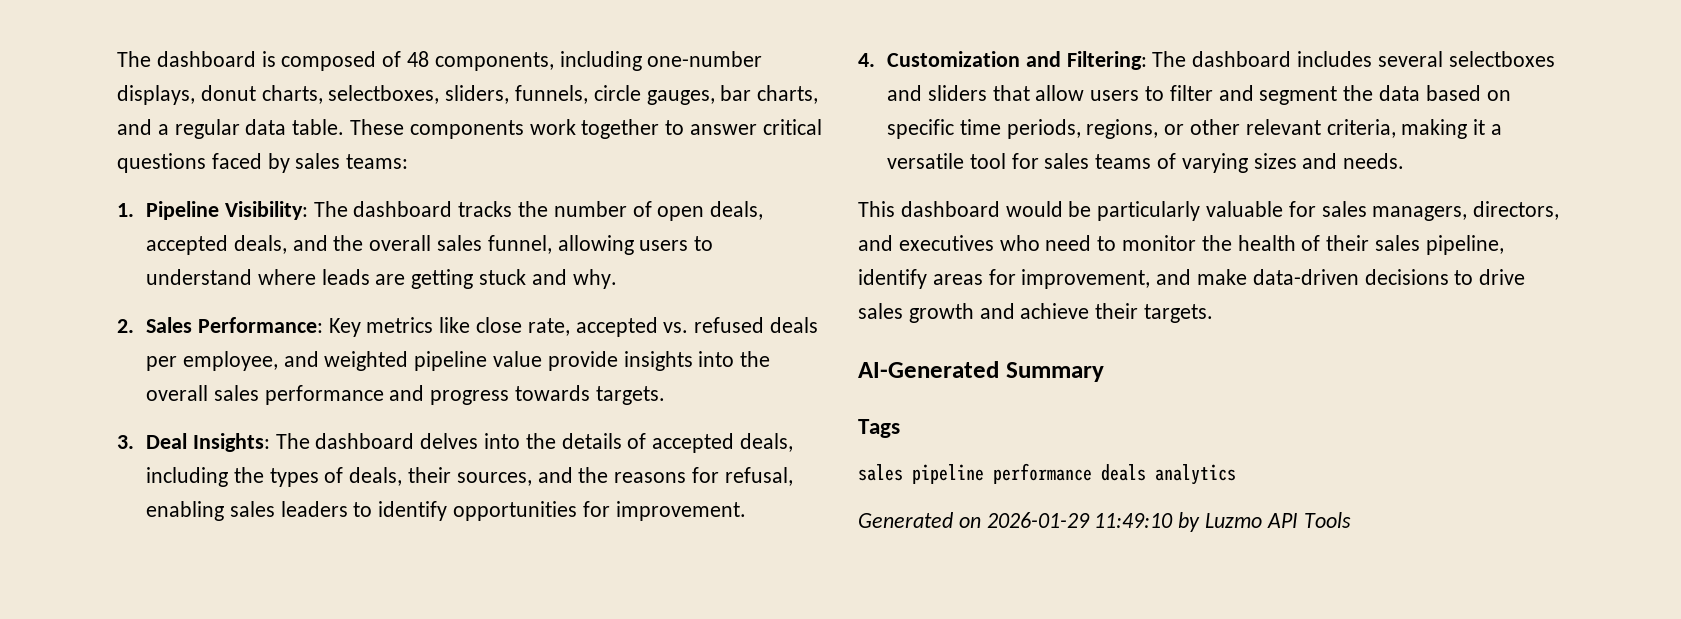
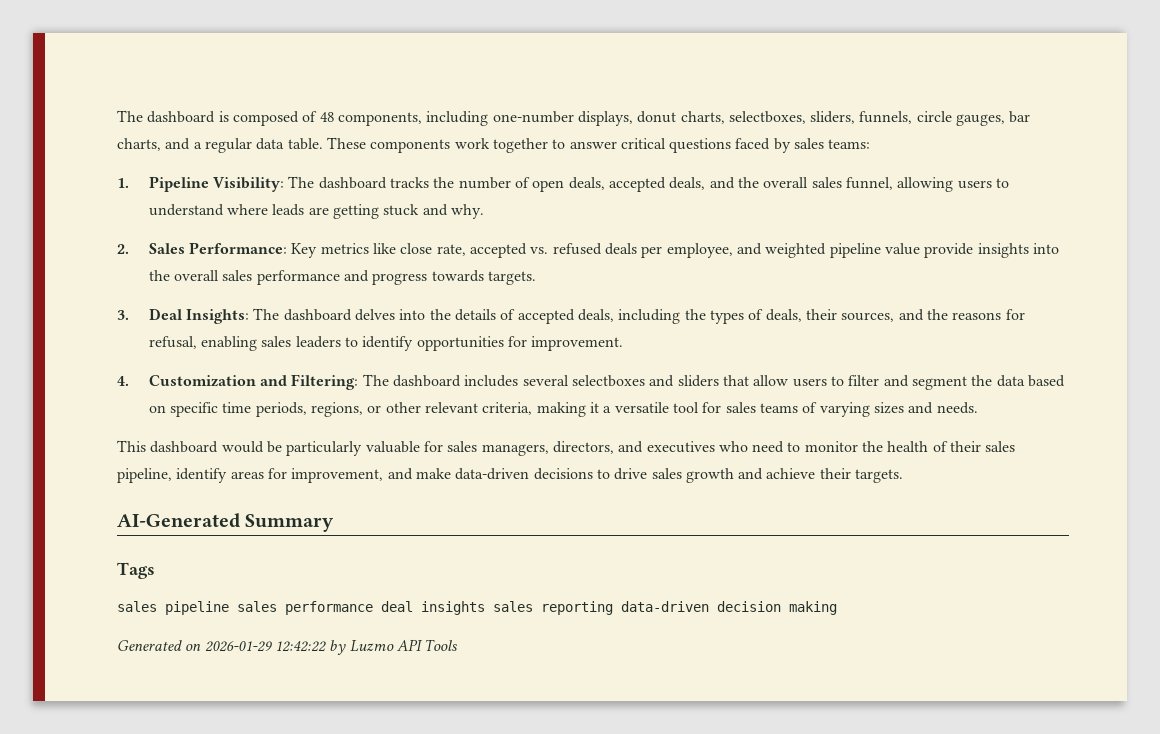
- sales pipeline performance deals analytics
+ sales pipeline sales performance deal insights sales reporting data-driven decision making
- Generated on 2026-01-29 11:49:10 by Luzmo API Tools
+ Generated on 2026-01-29 12:42:22 by Luzmo API Tools

